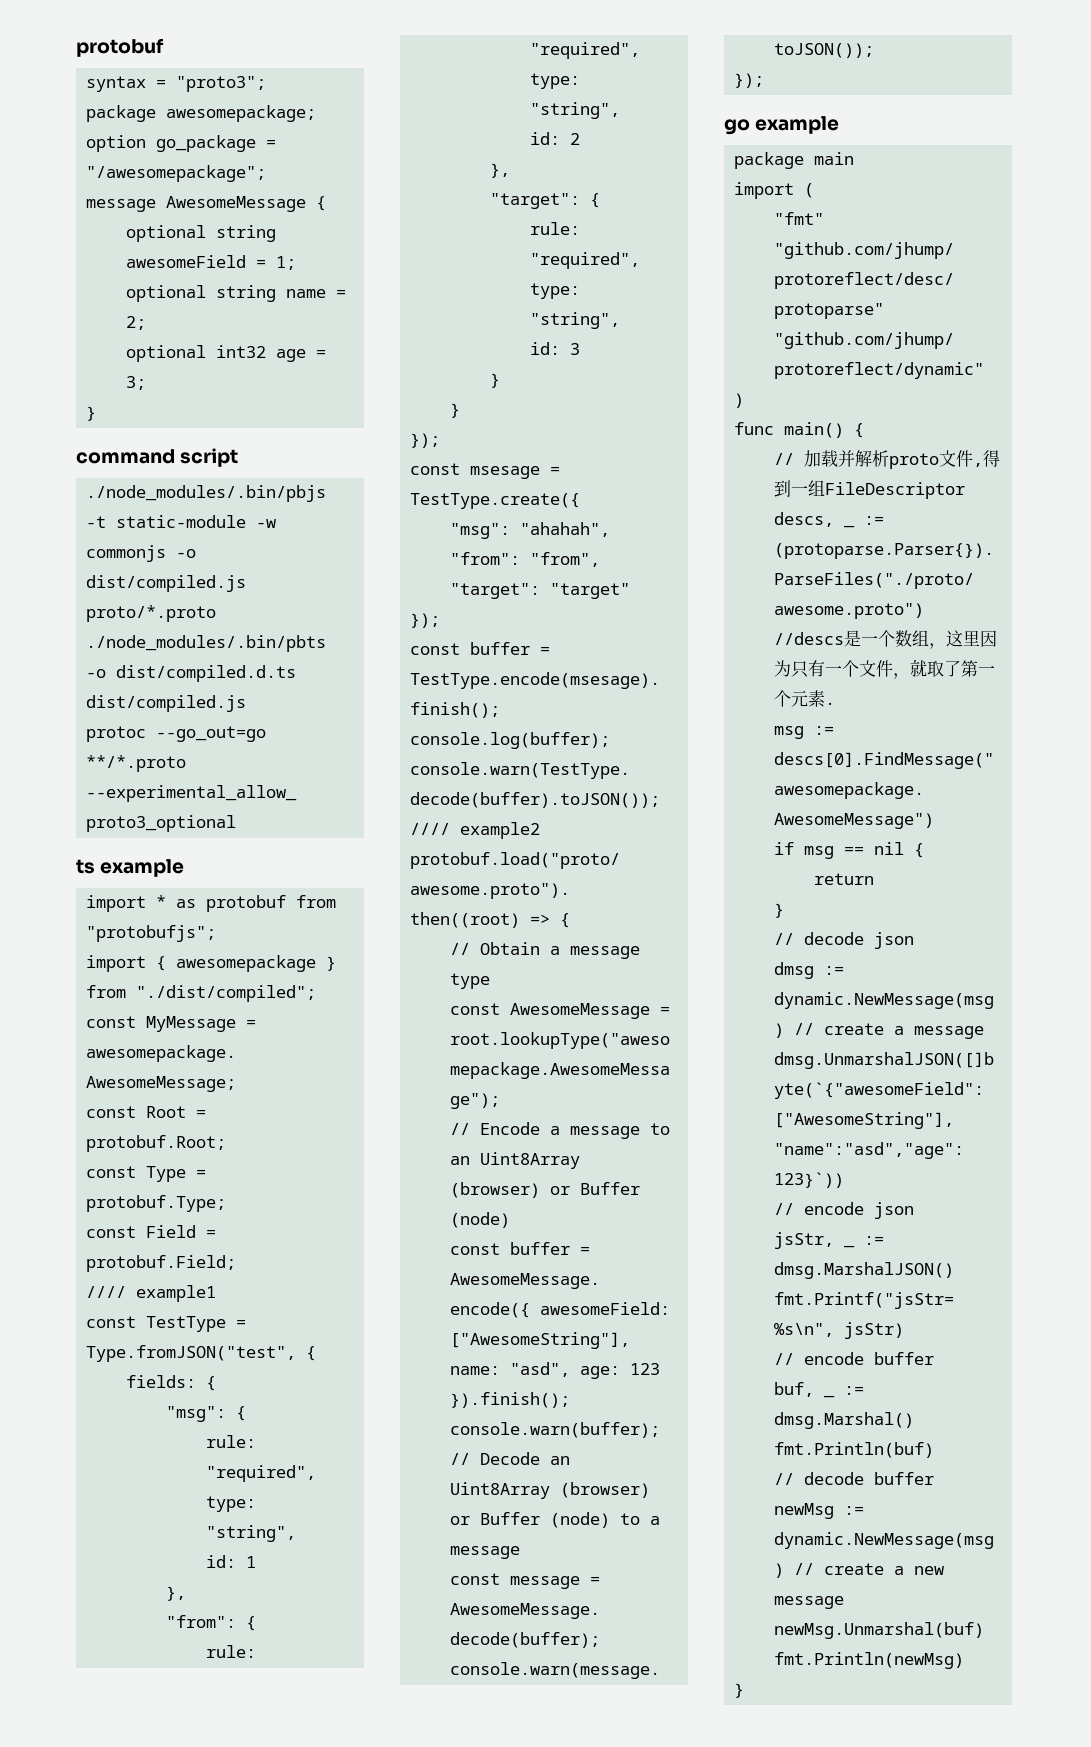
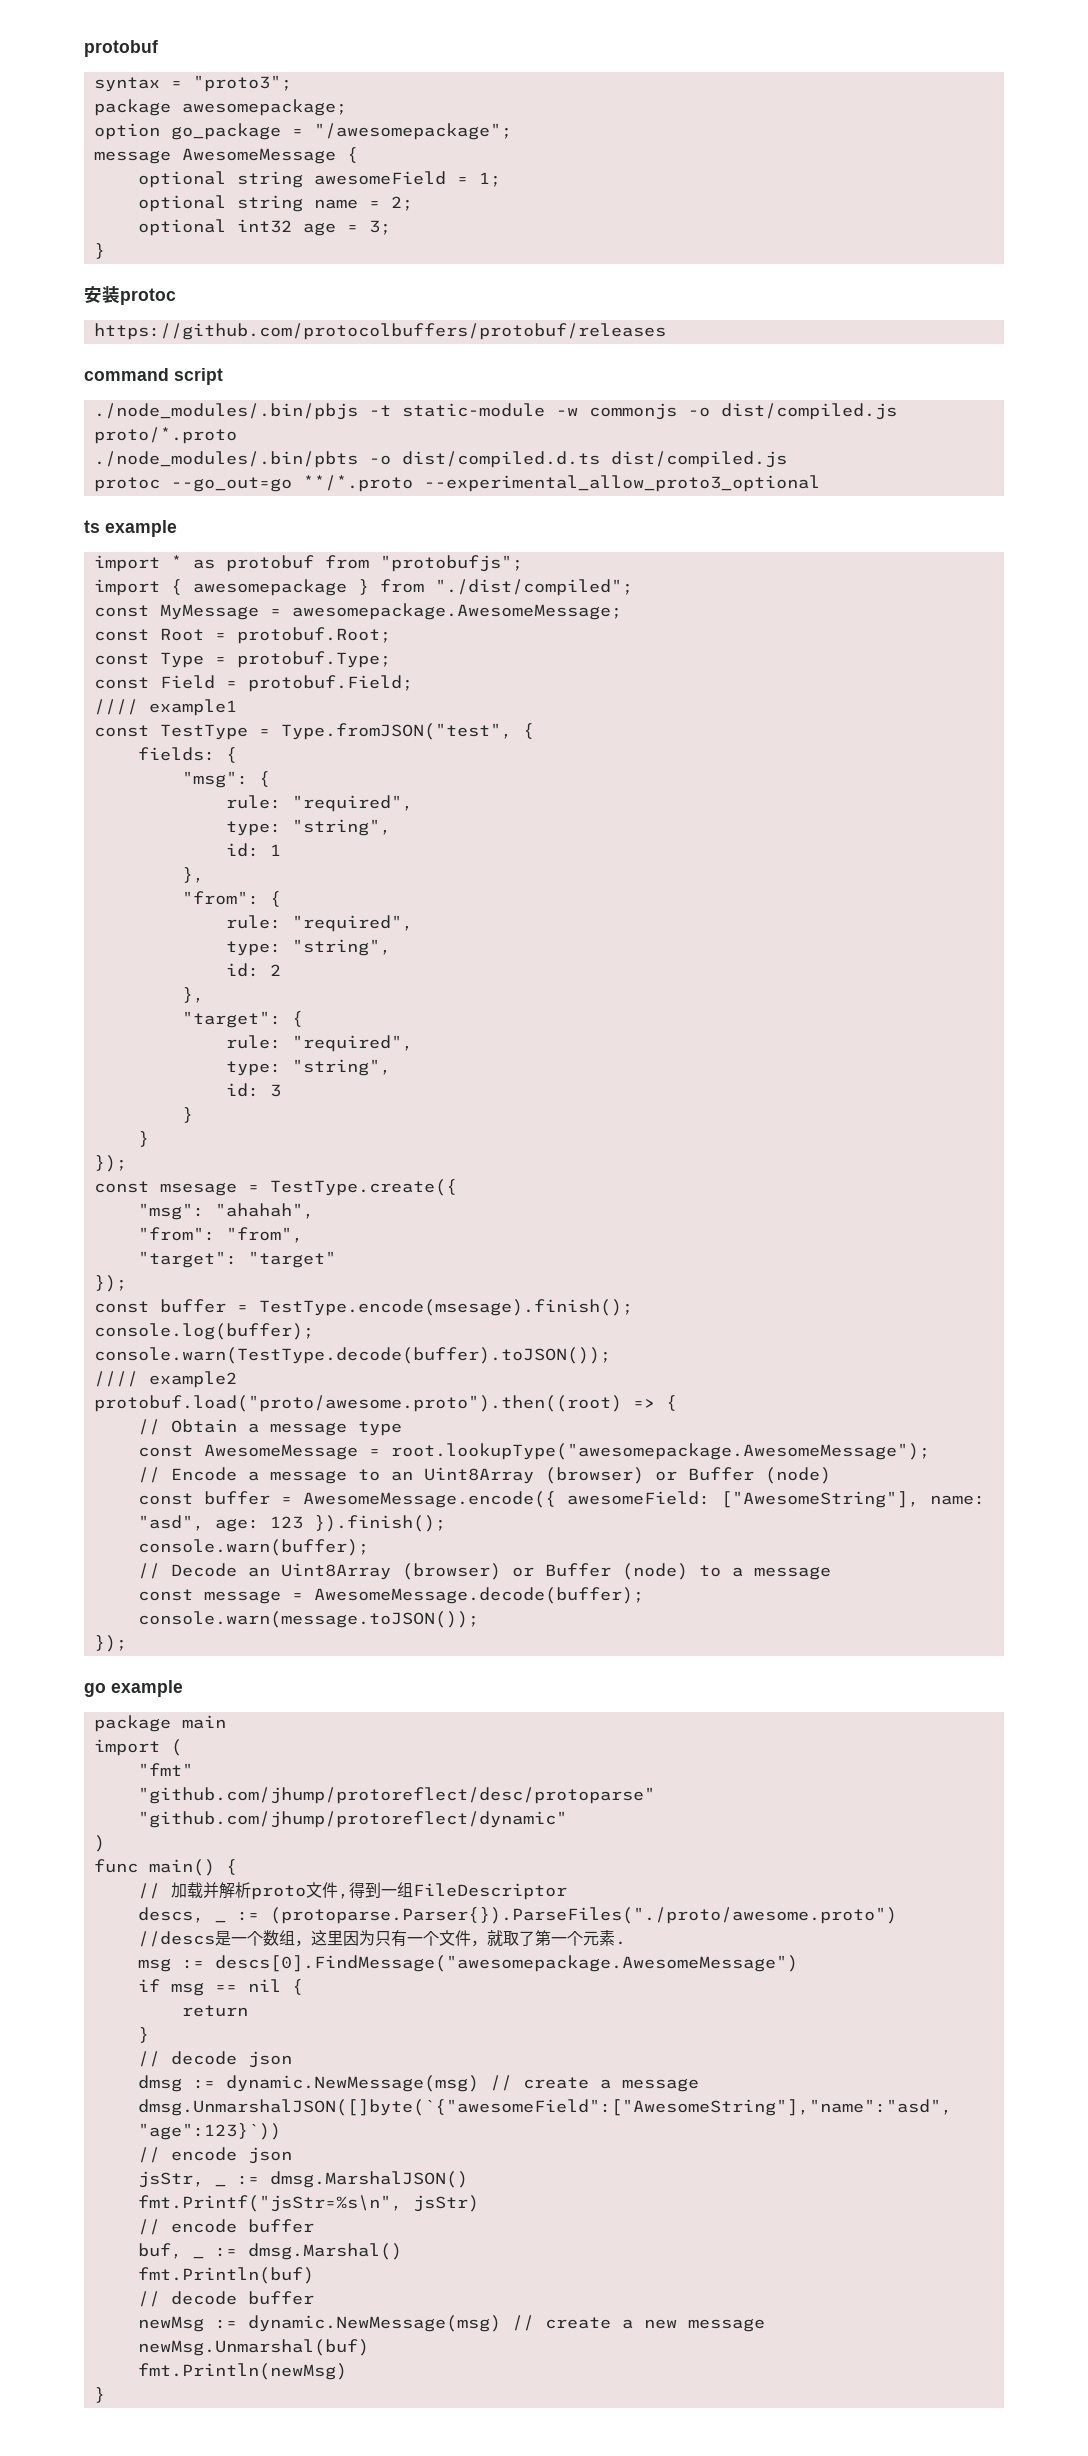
+ 安装protoc
+ https://github.com/protocolbuffers/protobuf/releases

